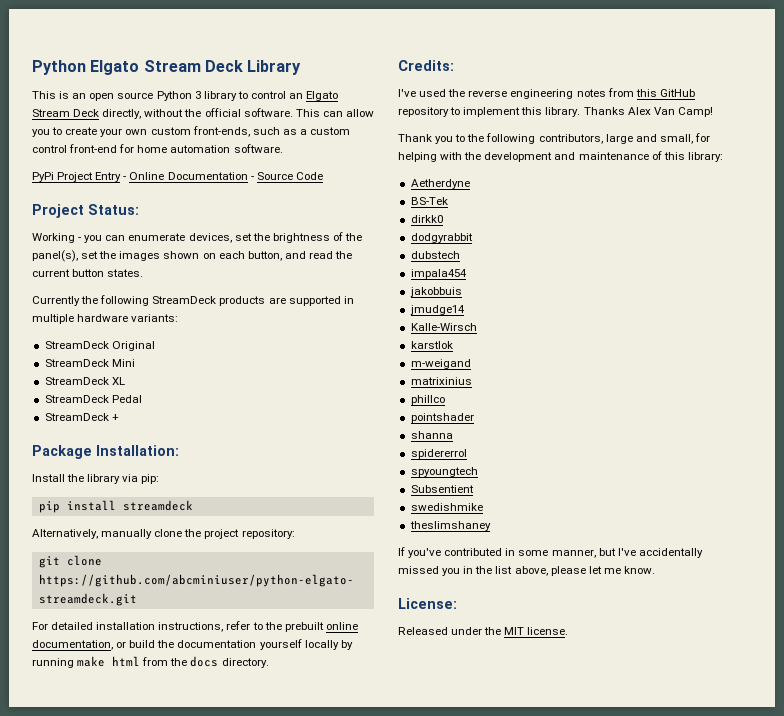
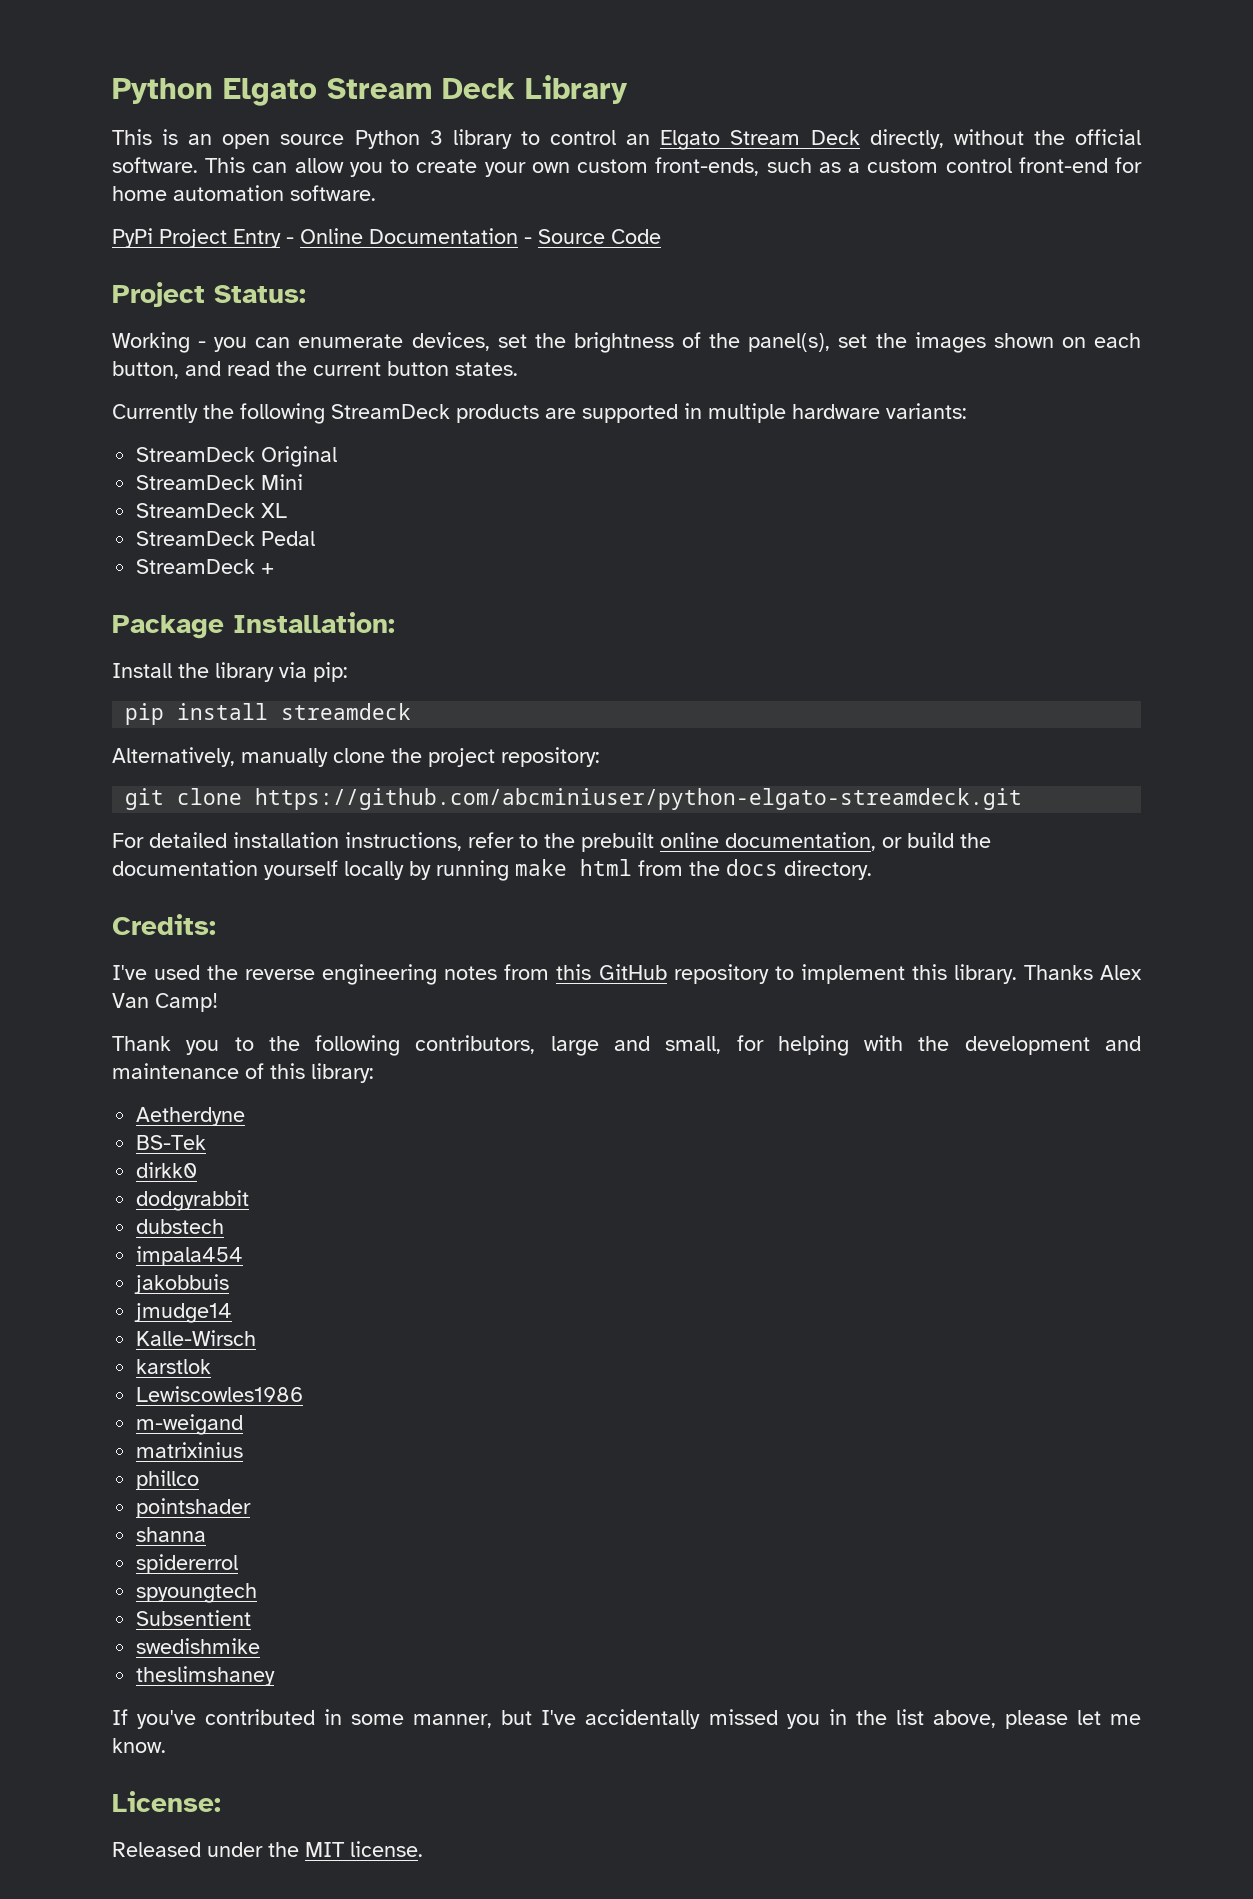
+ Lewiscowles1986

